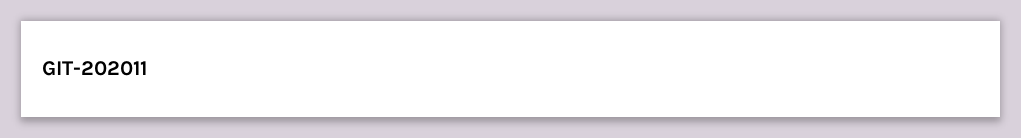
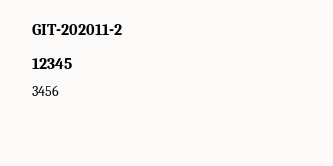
- GIT-202011
+ GIT-202011-2
+ 12345
+ 3456

